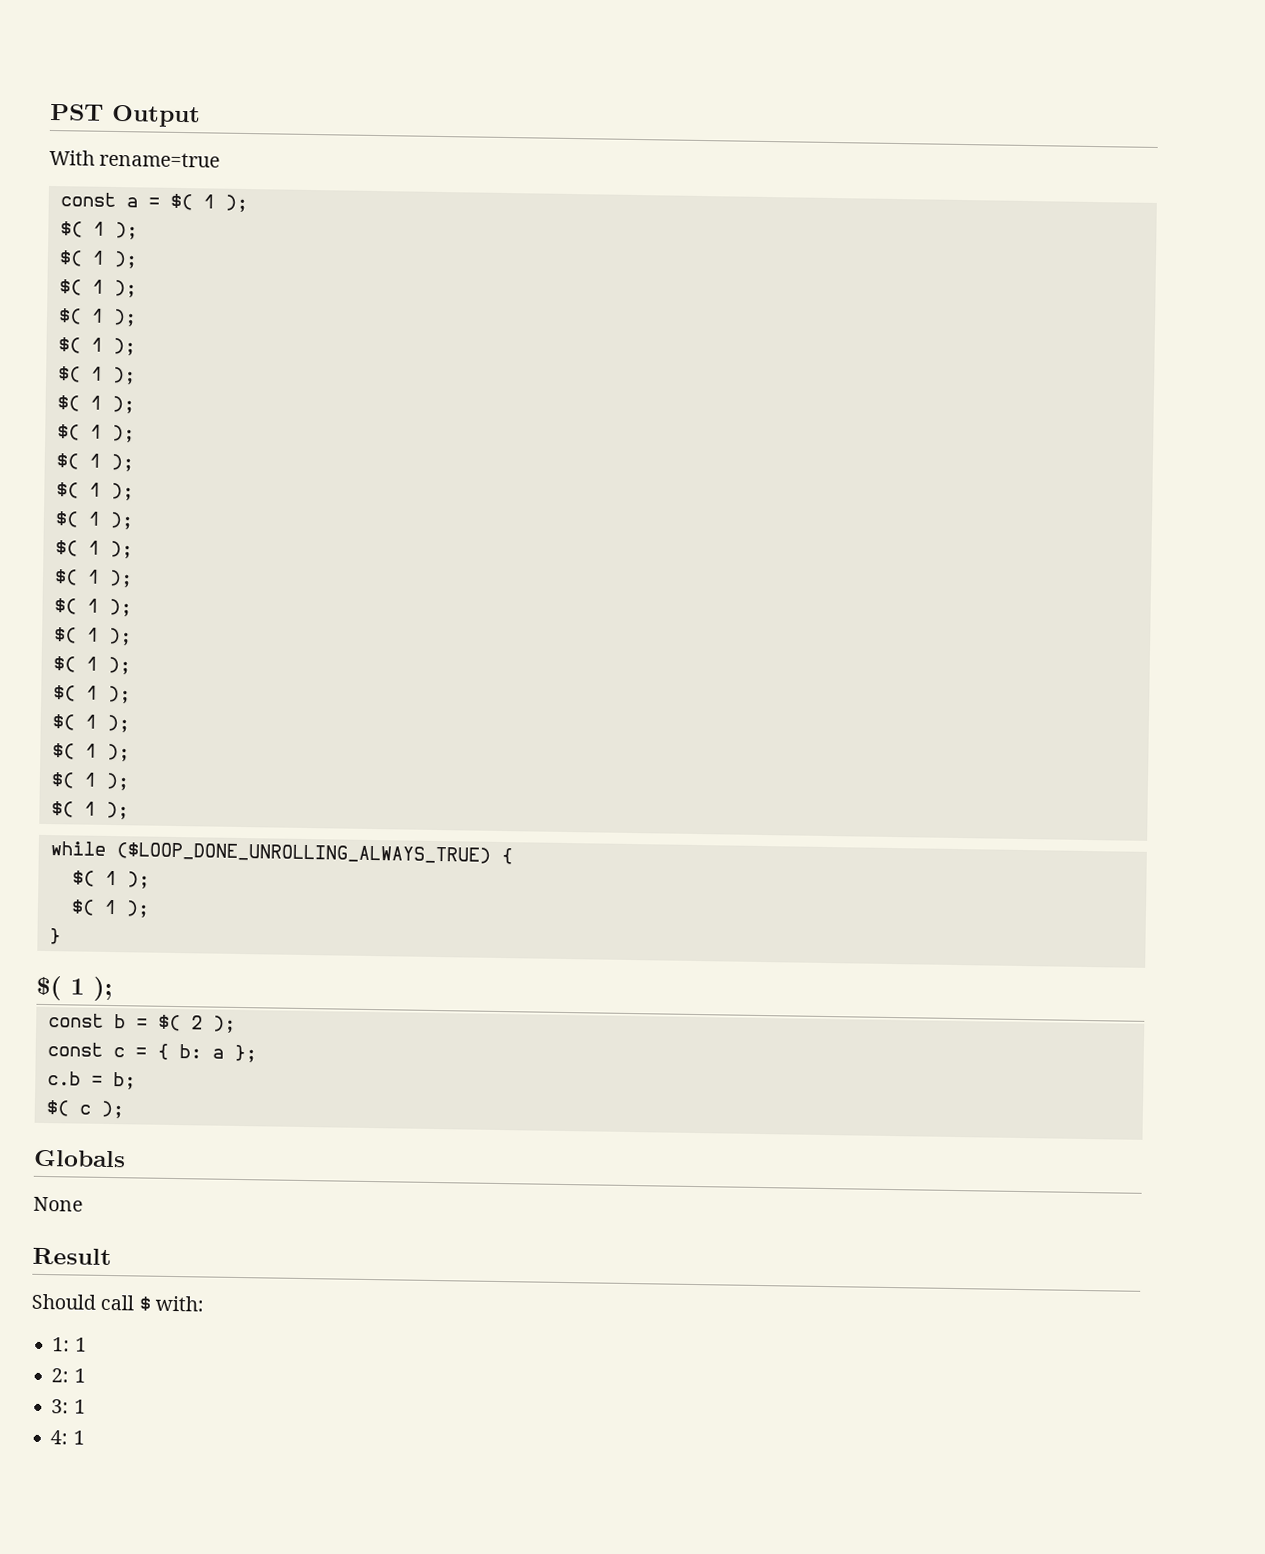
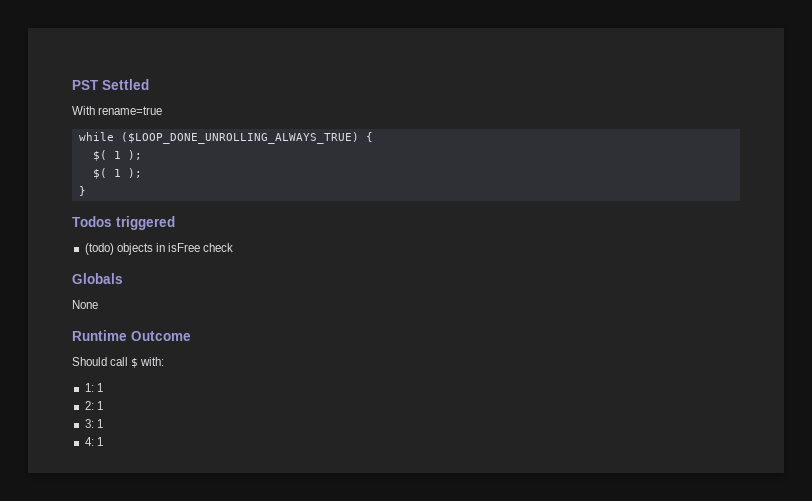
- PST Output
+ PST Settled
- const a = $( 1 );
- $( 1 );
- $( 1 );
- $( 1 );
- $( 1 );
- $( 1 );
- $( 1 );
- $( 1 );
- $( 1 );
- $( 1 );
- $( 1 );
- $( 1 );
- $( 1 );
- $( 1 );
- $( 1 );
- $( 1 );
- $( 1 );
- $( 1 );
- $( 1 );
- $( 1 );
- $( 1 );
- $( 1 );
  }
- $( 1 );
- const b = $( 2 );
- const c = { b: a };
- c.b = b;
- $( c );
+ Todos triggered
+ (todo) objects in isFree check
- Result
+ Runtime Outcome

